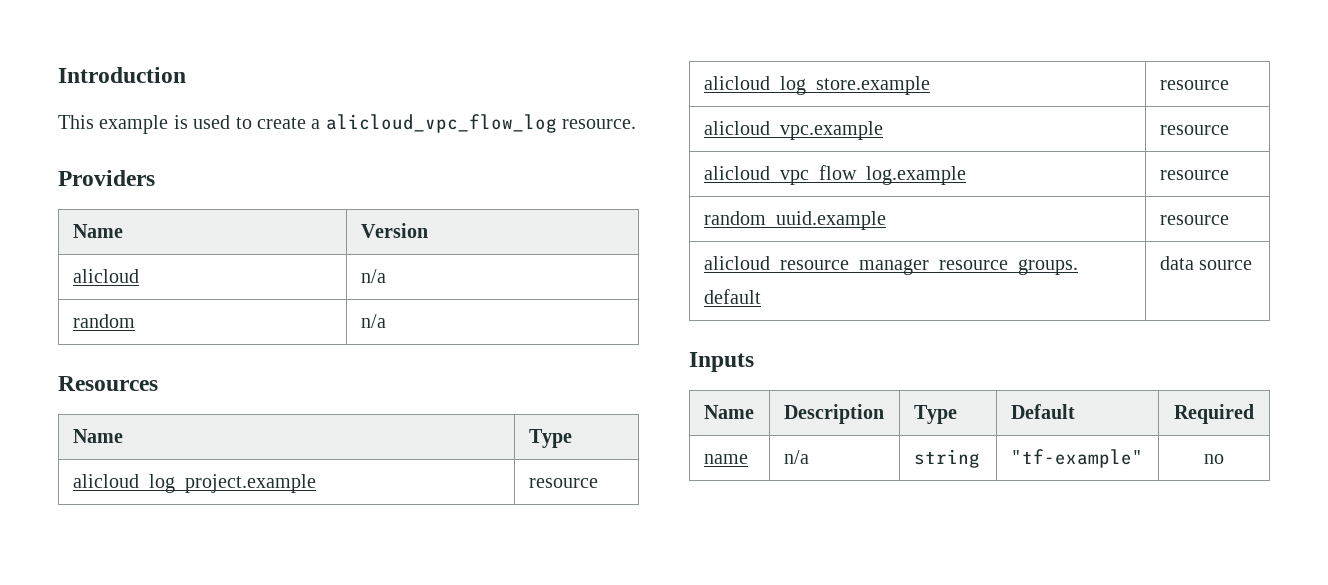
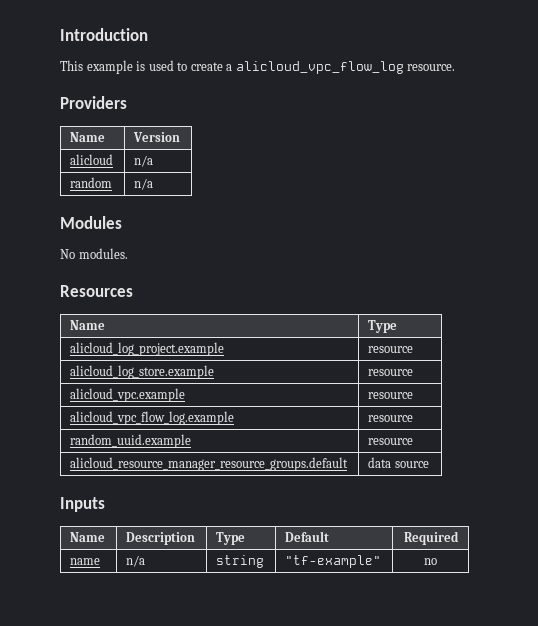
+ Modules
+ No modules.

